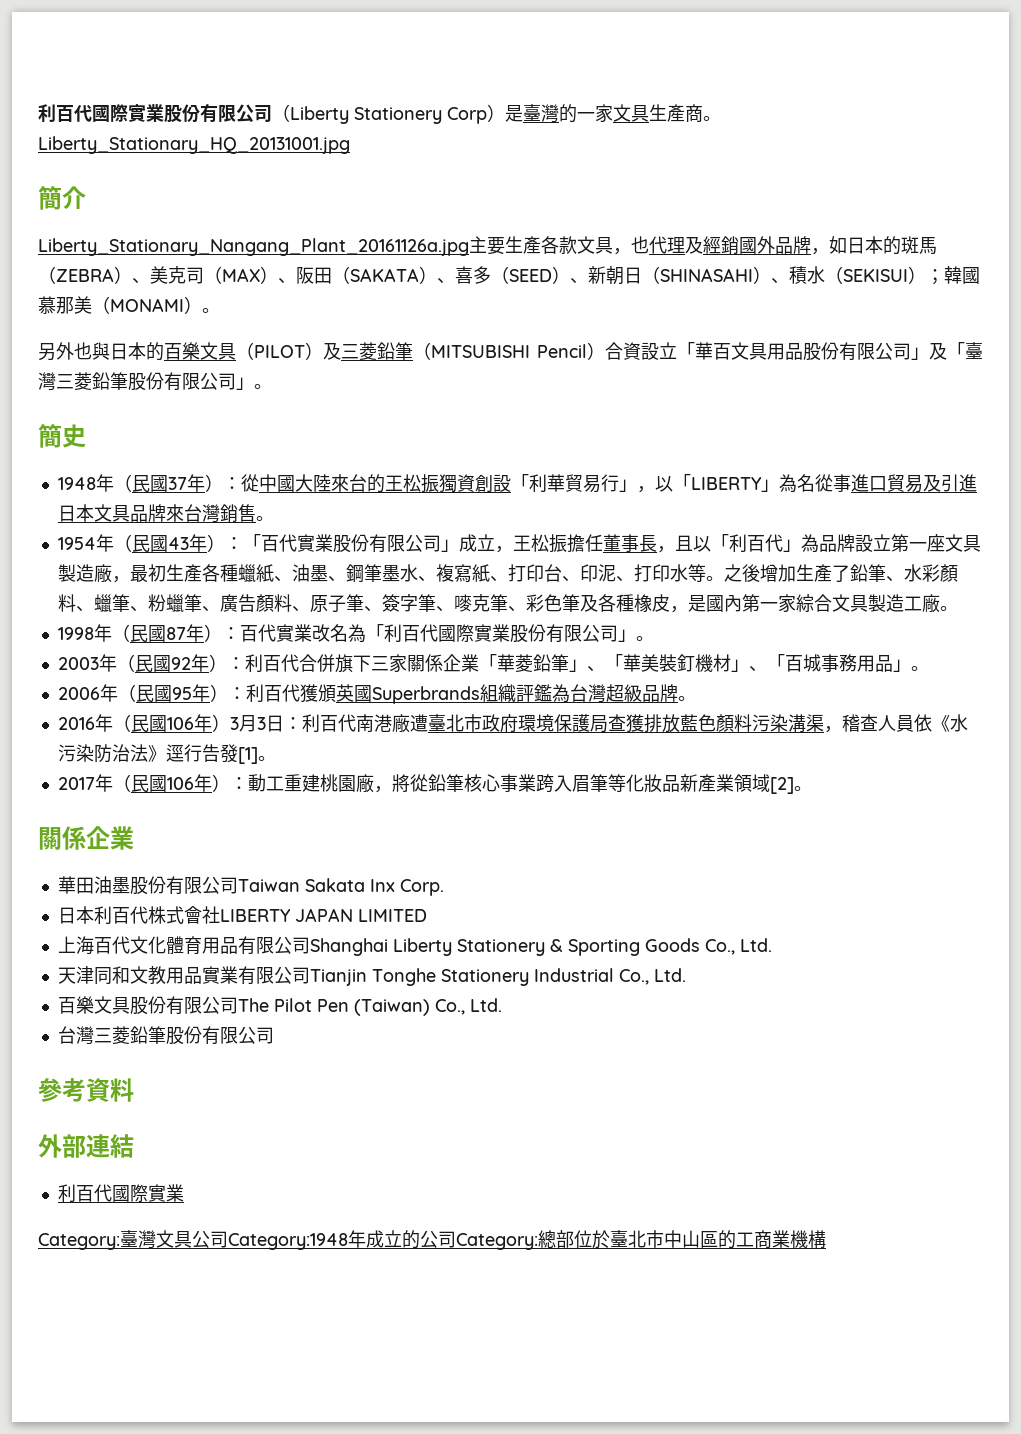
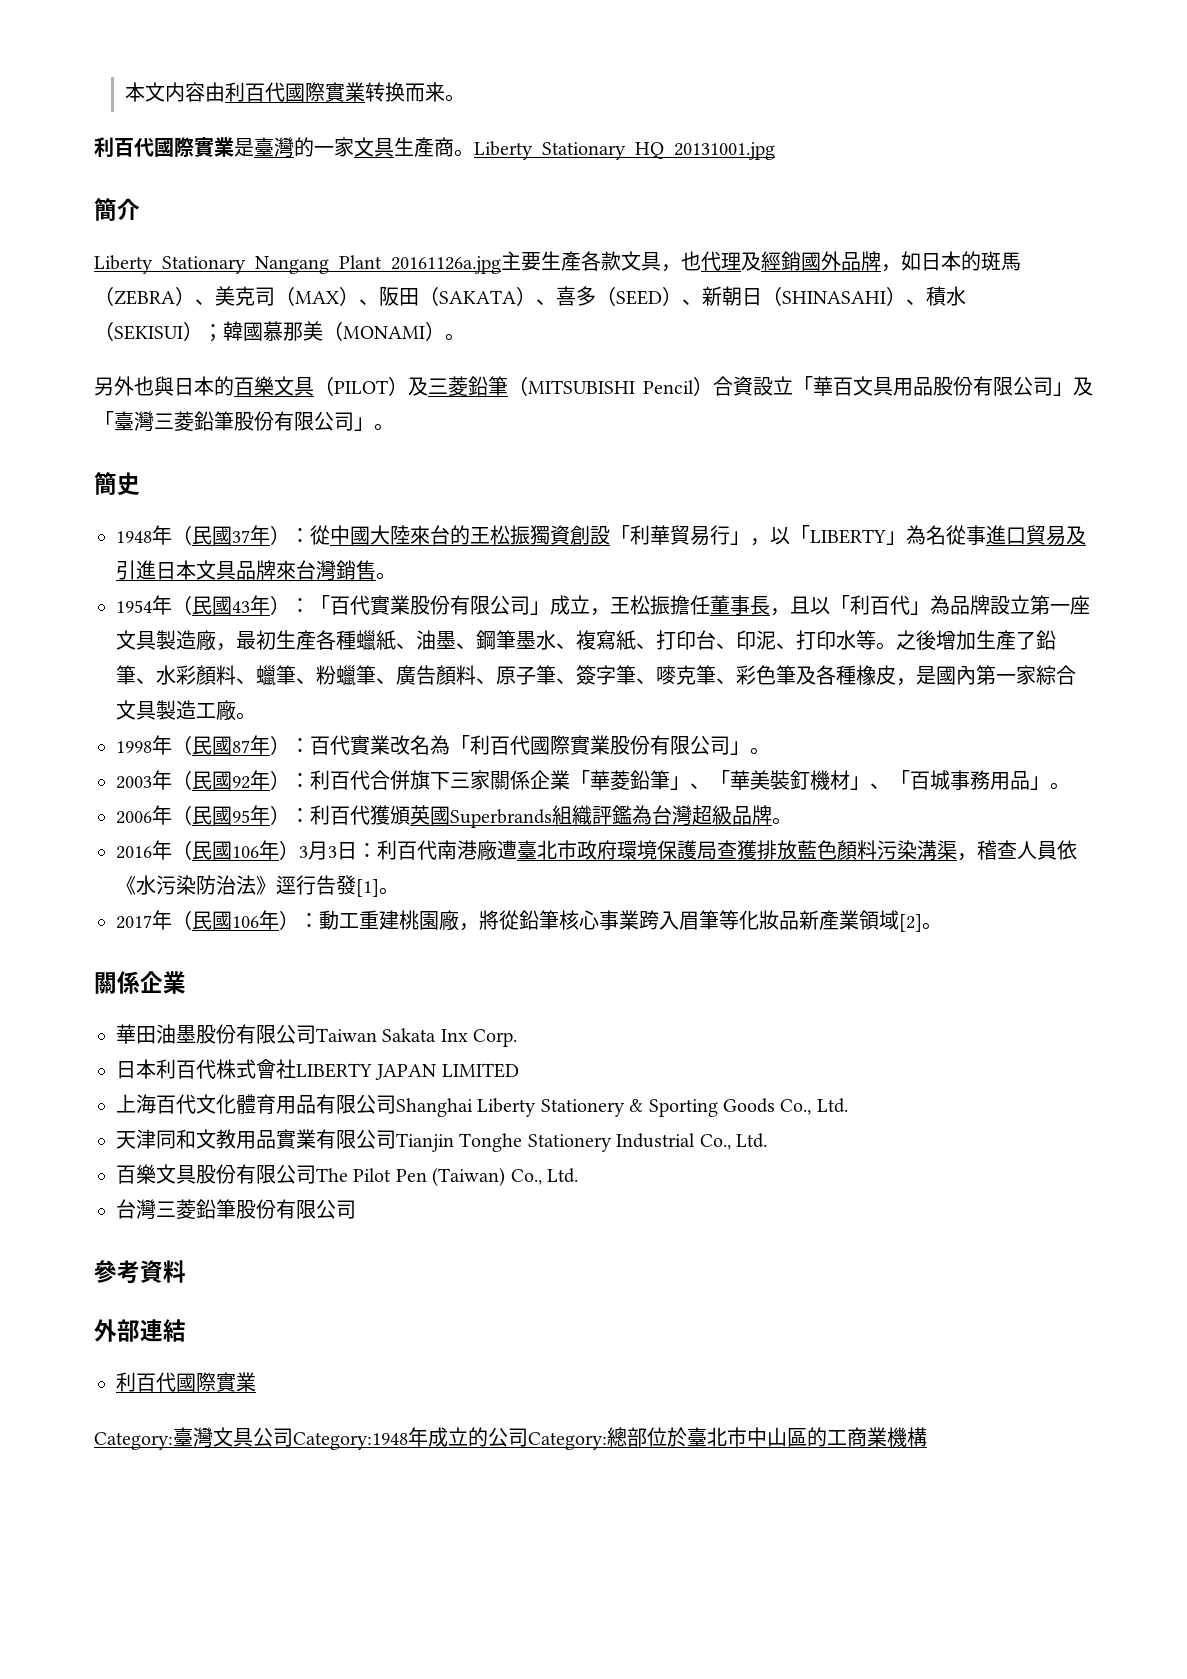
- 利百代國際實業股份有限公司（Liberty Stationery Corp）是臺灣的一家文具生產商。
+ 本文内容由利百代國際實業转换而来。
+ 利百代國際實業是臺灣的一家文具生產商。

